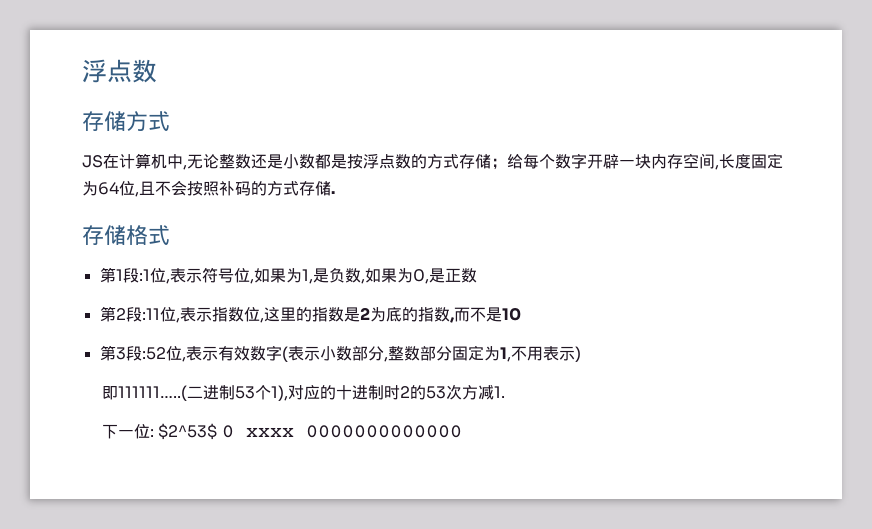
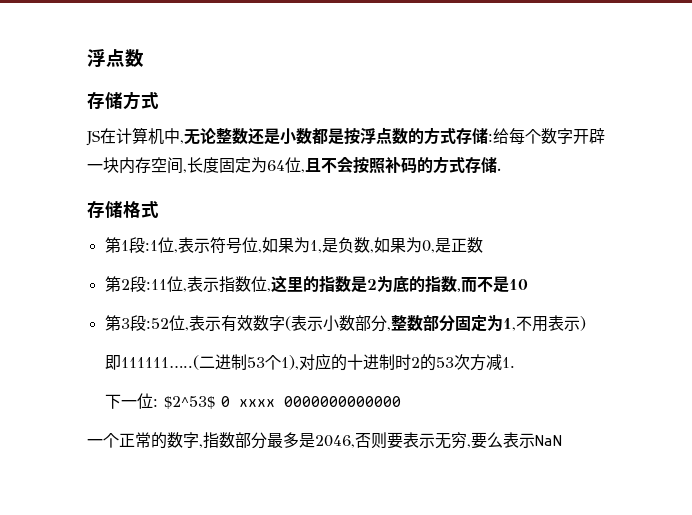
- JS在计算机中,无论整数还是小数都是按浮点数的方式存储；给每个数字开辟一块内存空间,长度固定为64位,且不会按照补码的方式存储.
+ JS在计算机中,无论整数还是小数都是按浮点数的方式存储:给每个数字开辟一块内存空间,长度固定为64位,且不会按照补码的方式存储.
+ 一个正常的数字,指数部分最多是2046,否则要表示无穷,要么表示NaN

